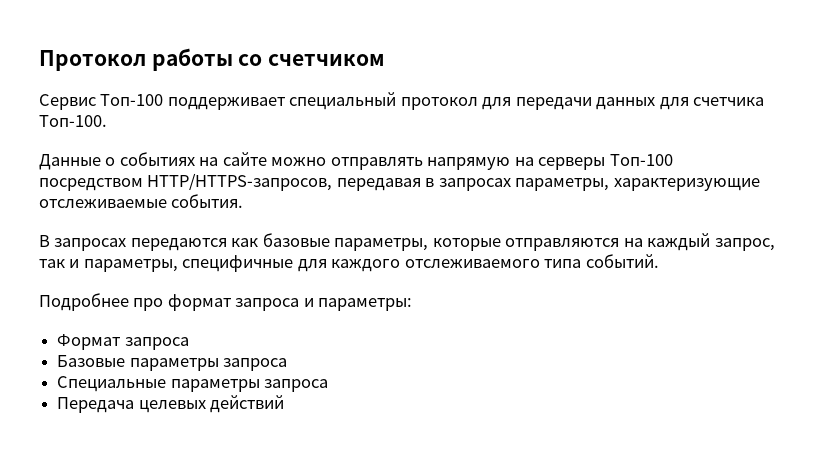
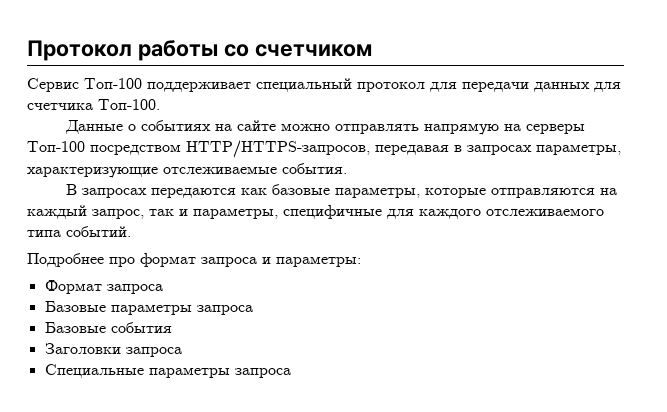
+ Базовые события
+ Заголовки запроса
- Передача целевых действий

